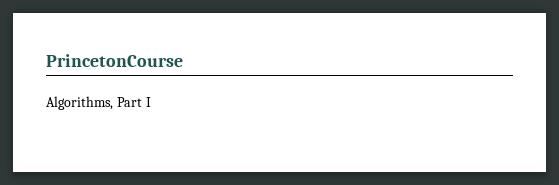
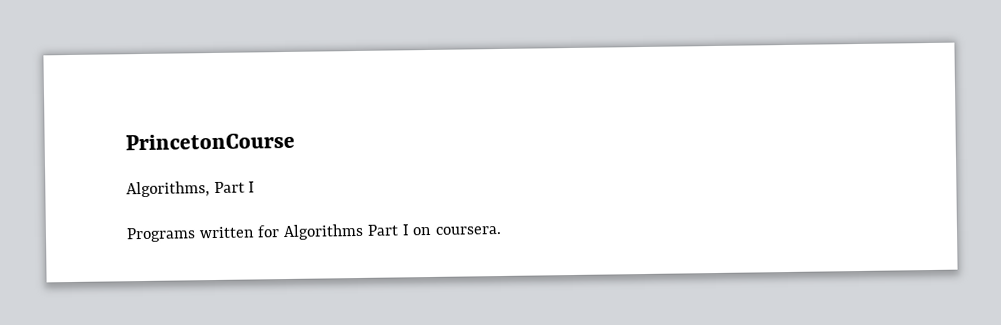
+ Programs written for Algorithms Part I on coursera.

